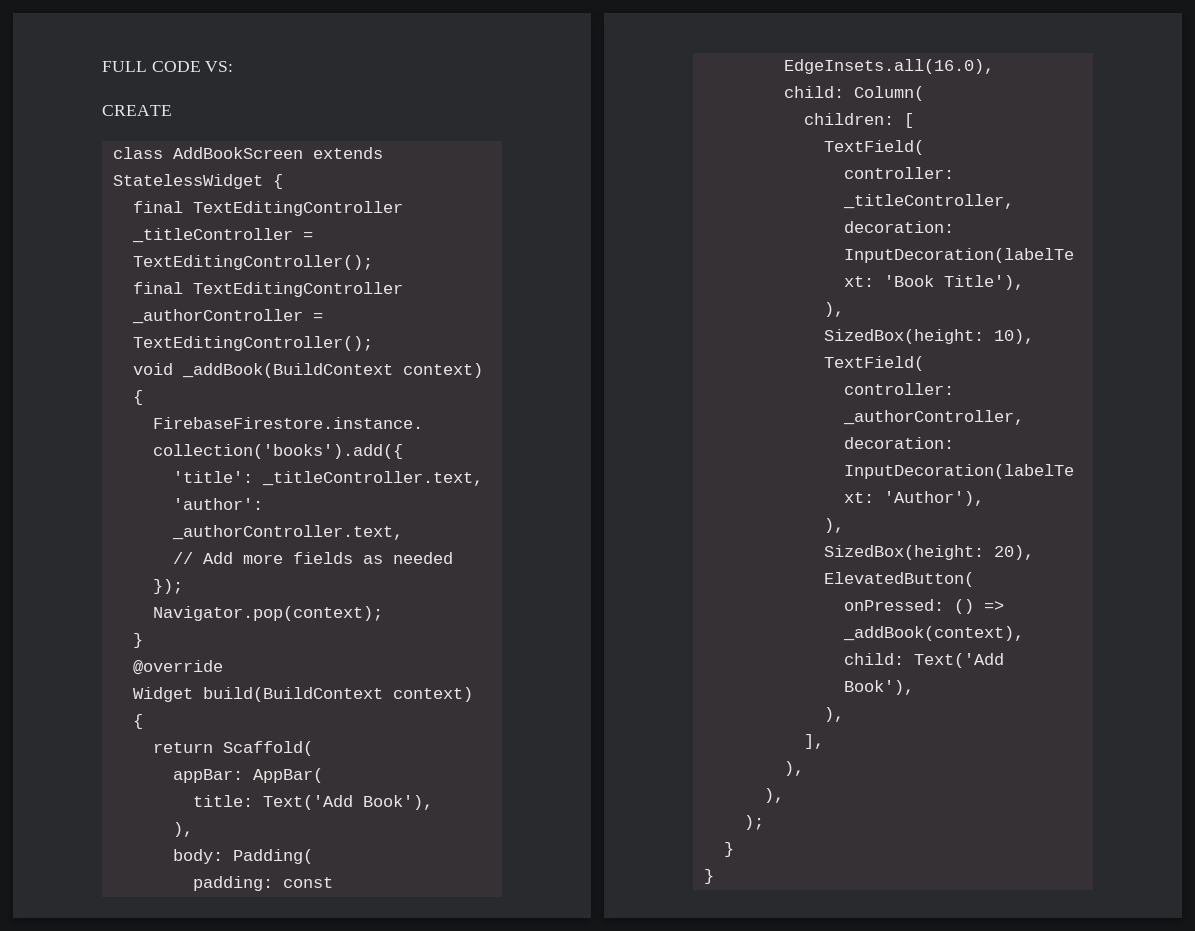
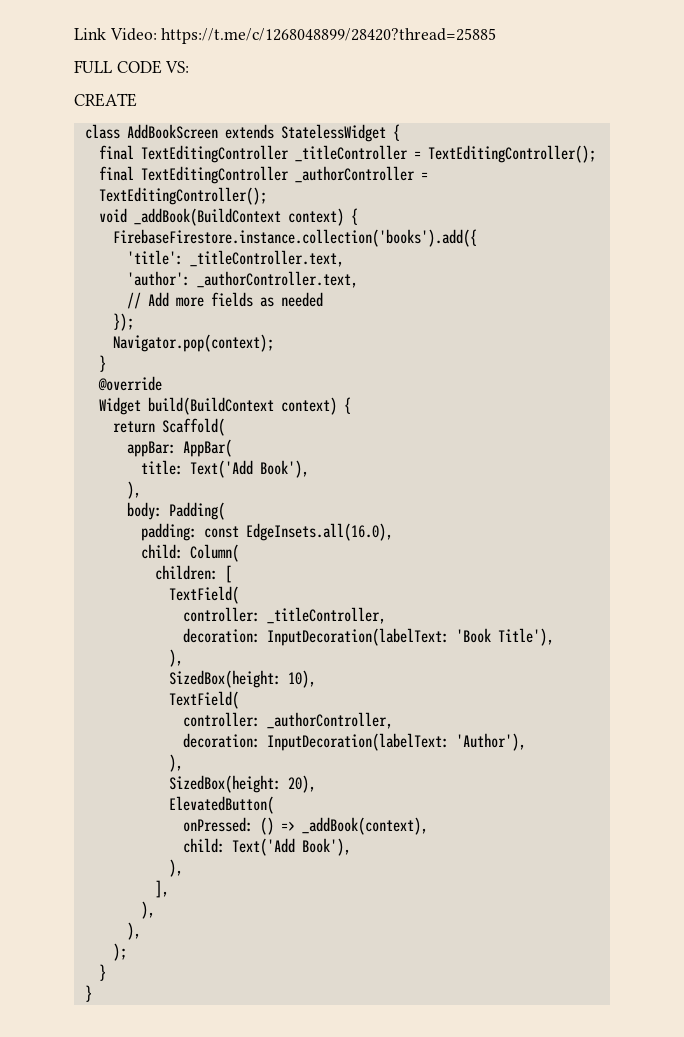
+ Link Video: https://t.me/c/1268048899/28420?thread=25885

